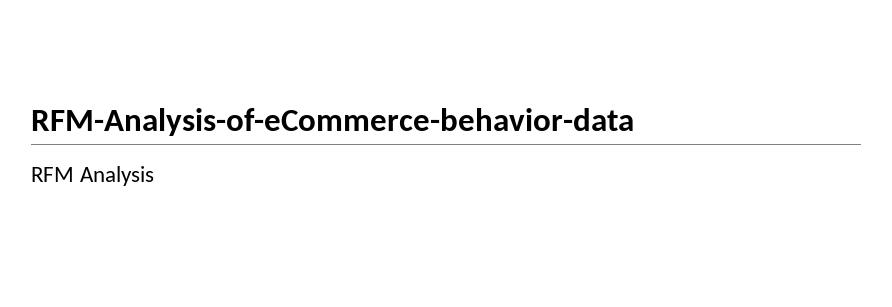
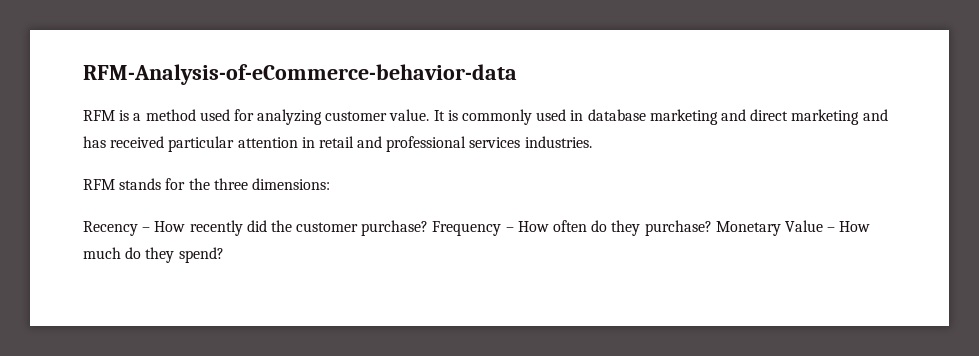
- RFM Analysis
+ RFM is a method used for analyzing customer value. It is commonly used in database marketing and direct marketing and has received particular attention in retail and professional services industries.
+ RFM stands for the three dimensions:
+ Recency – How recently did the customer purchase? Frequency – How often do they purchase? Monetary Value – How much do they spend?

